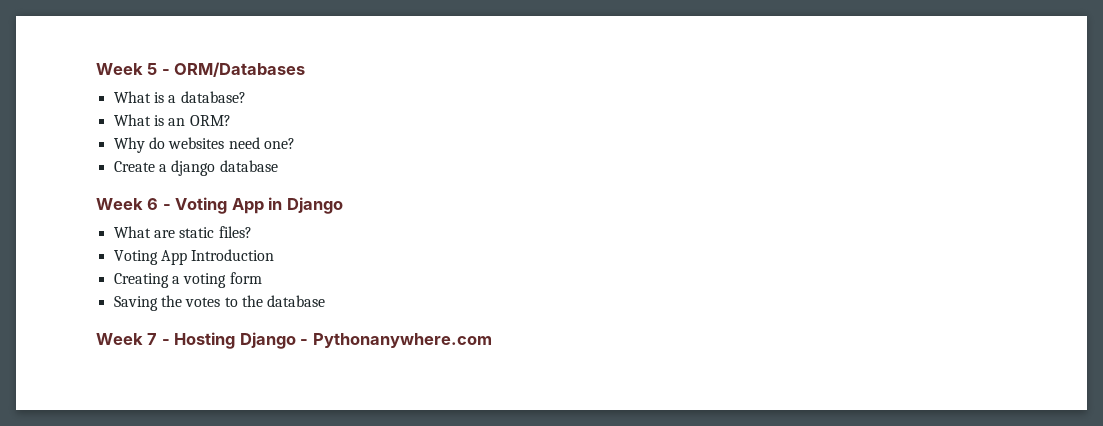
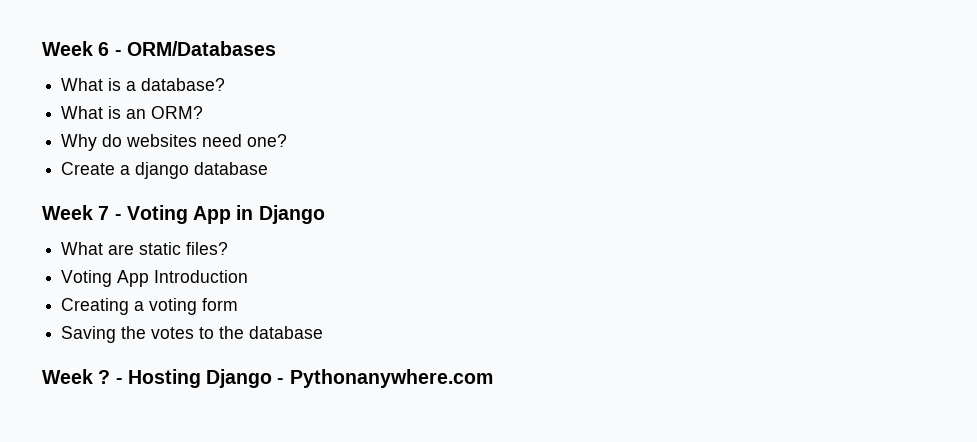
- Week 5 - ORM/Databases
+ Week 6 - ORM/Databases
- Week 6 - Voting App in Django
+ Week 7 - Voting App in Django
- Week 7 - Hosting Django - Pythonanywhere.com
+ Week ? - Hosting Django - Pythonanywhere.com

